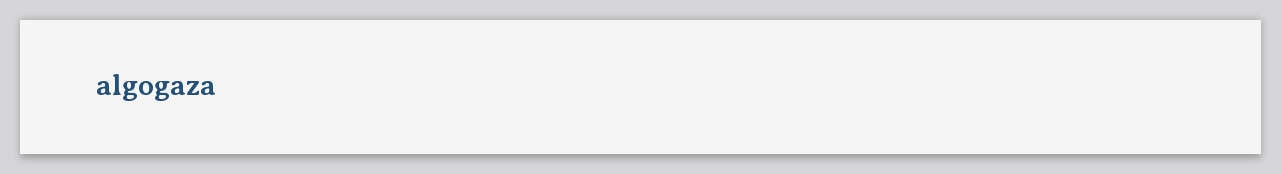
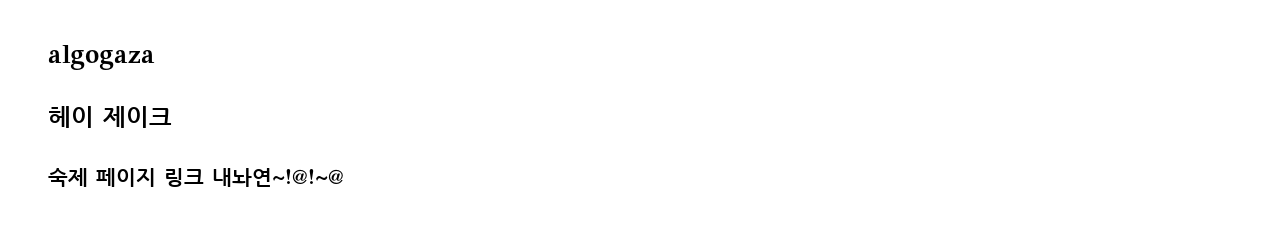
+ 헤이 제이크
+ 숙제 페이지 링크 내놔연~!@!~@

